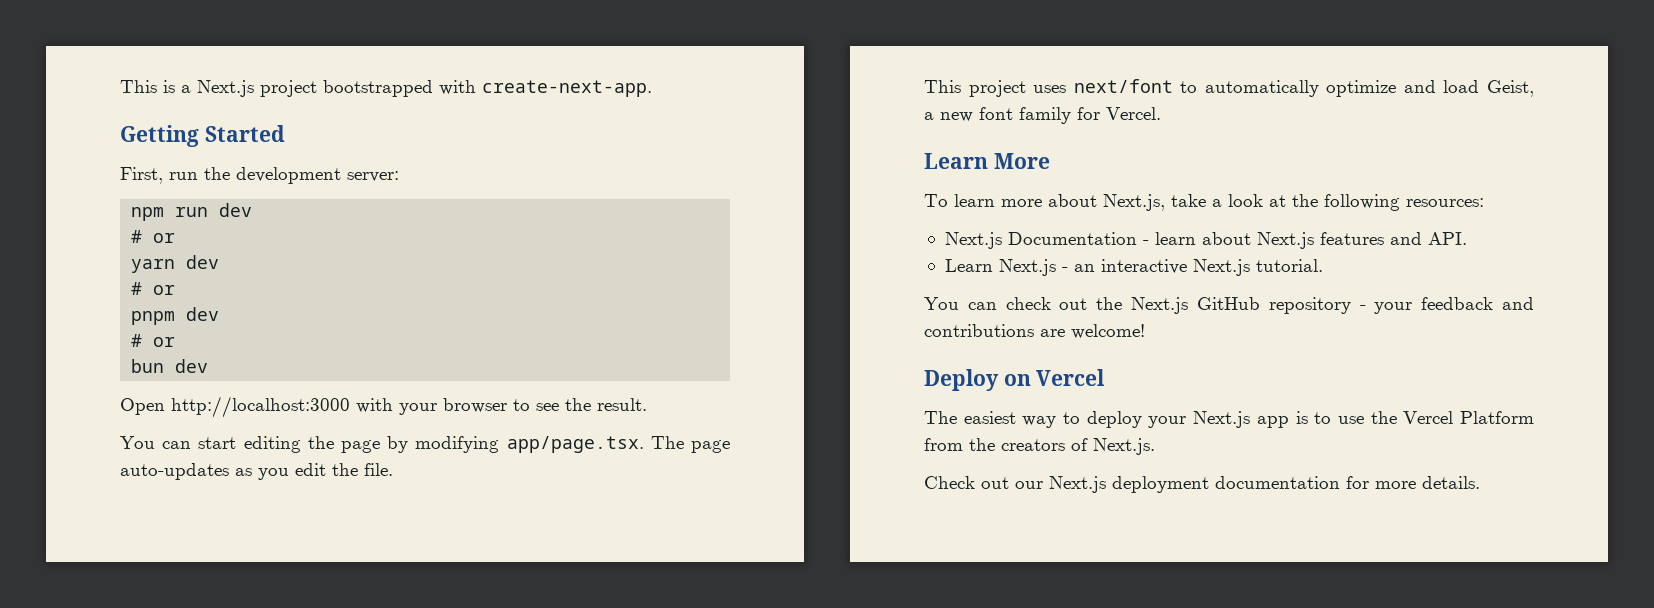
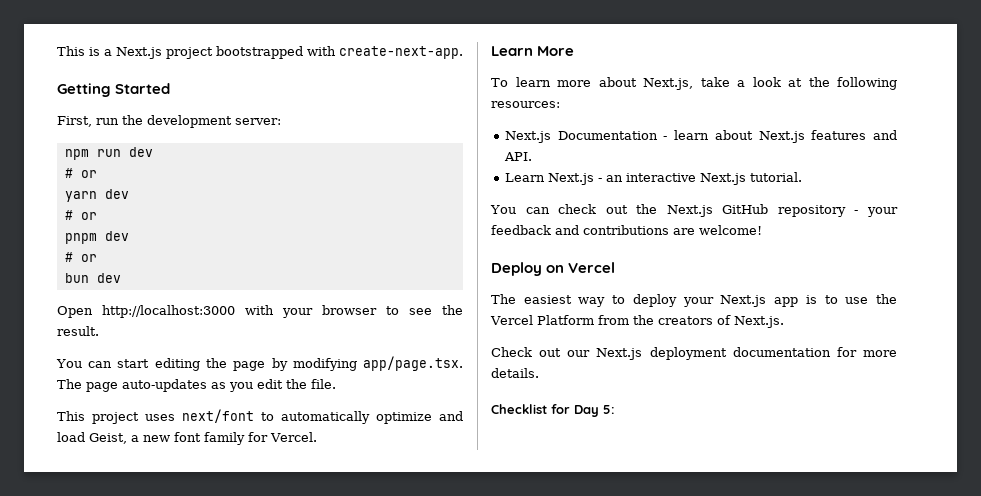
+ Checklist for Day 5:

